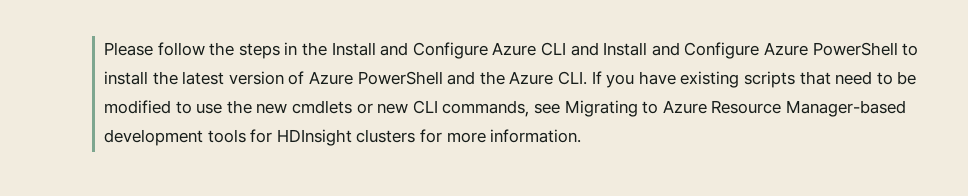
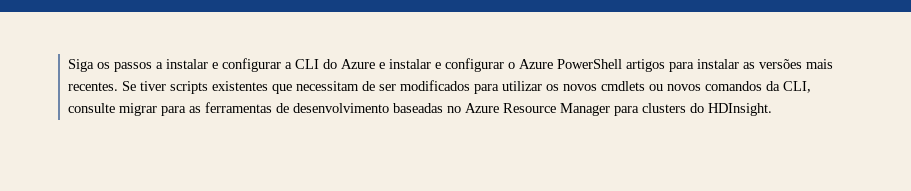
- Please follow the steps in the Install and Configure Azure CLI and Install and Configure Azure PowerShell to install the latest version of Azure PowerShell and the Azure CLI. If you have existing scripts that need to be modified to use the new cmdlets or new CLI commands, see Migrating to Azure Resource Manager-based development tools for HDInsight clusters for more information.
+ Siga os passos a instalar e configurar a CLI do Azure e instalar e configurar o Azure PowerShell artigos para instalar as versões mais recentes. Se tiver scripts existentes que necessitam de ser modificados para utilizar os novos cmdlets ou novos comandos da CLI, consulte migrar para as ferramentas de desenvolvimento baseadas no Azure Resource Manager para clusters do HDInsight.

